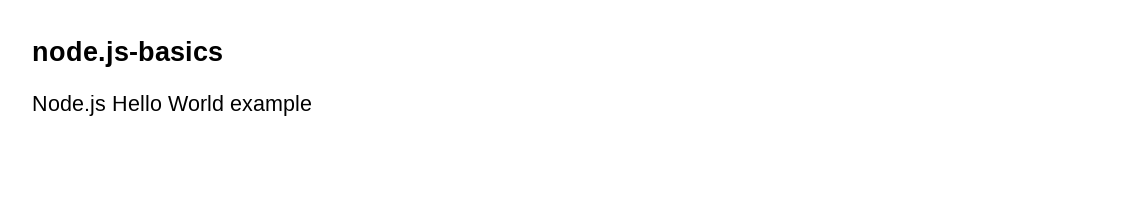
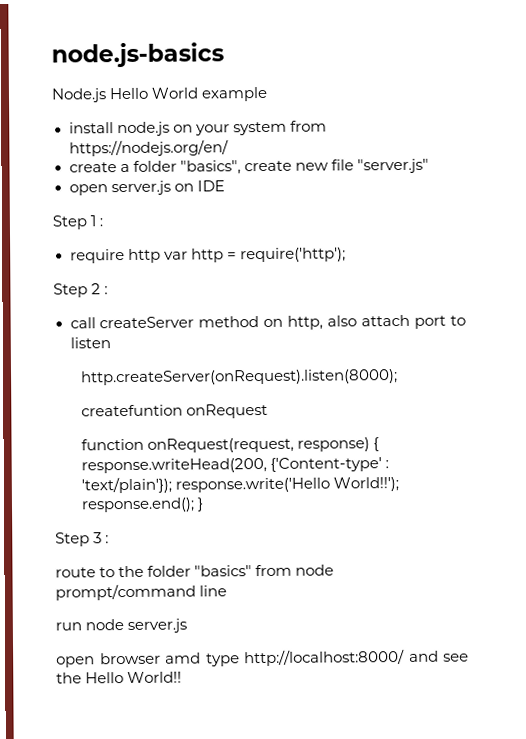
+ install node.js on your system from https://nodejs.org/en/
+ create a folder "basics", create new file "server.js"
+ open server.js on IDE
+ Step 1 :
+ require http var http = require('http');
+ Step 2 :
+ call createServer method on http, also attach port to listen
+ http.createServer(onRequest).listen(8000);
+ createfuntion onRequest
+ function onRequest(request, response) { response.writeHead(200, {'Content-type' : 'text/plain'}); response.write('Hello World!!'); response.end(); }
+ Step 3 :
+ route to the folder "basics" from node prompt/command line
+ run node server.js
+ open browser amd type http://localhost:8000/ and see the Hello World!!

